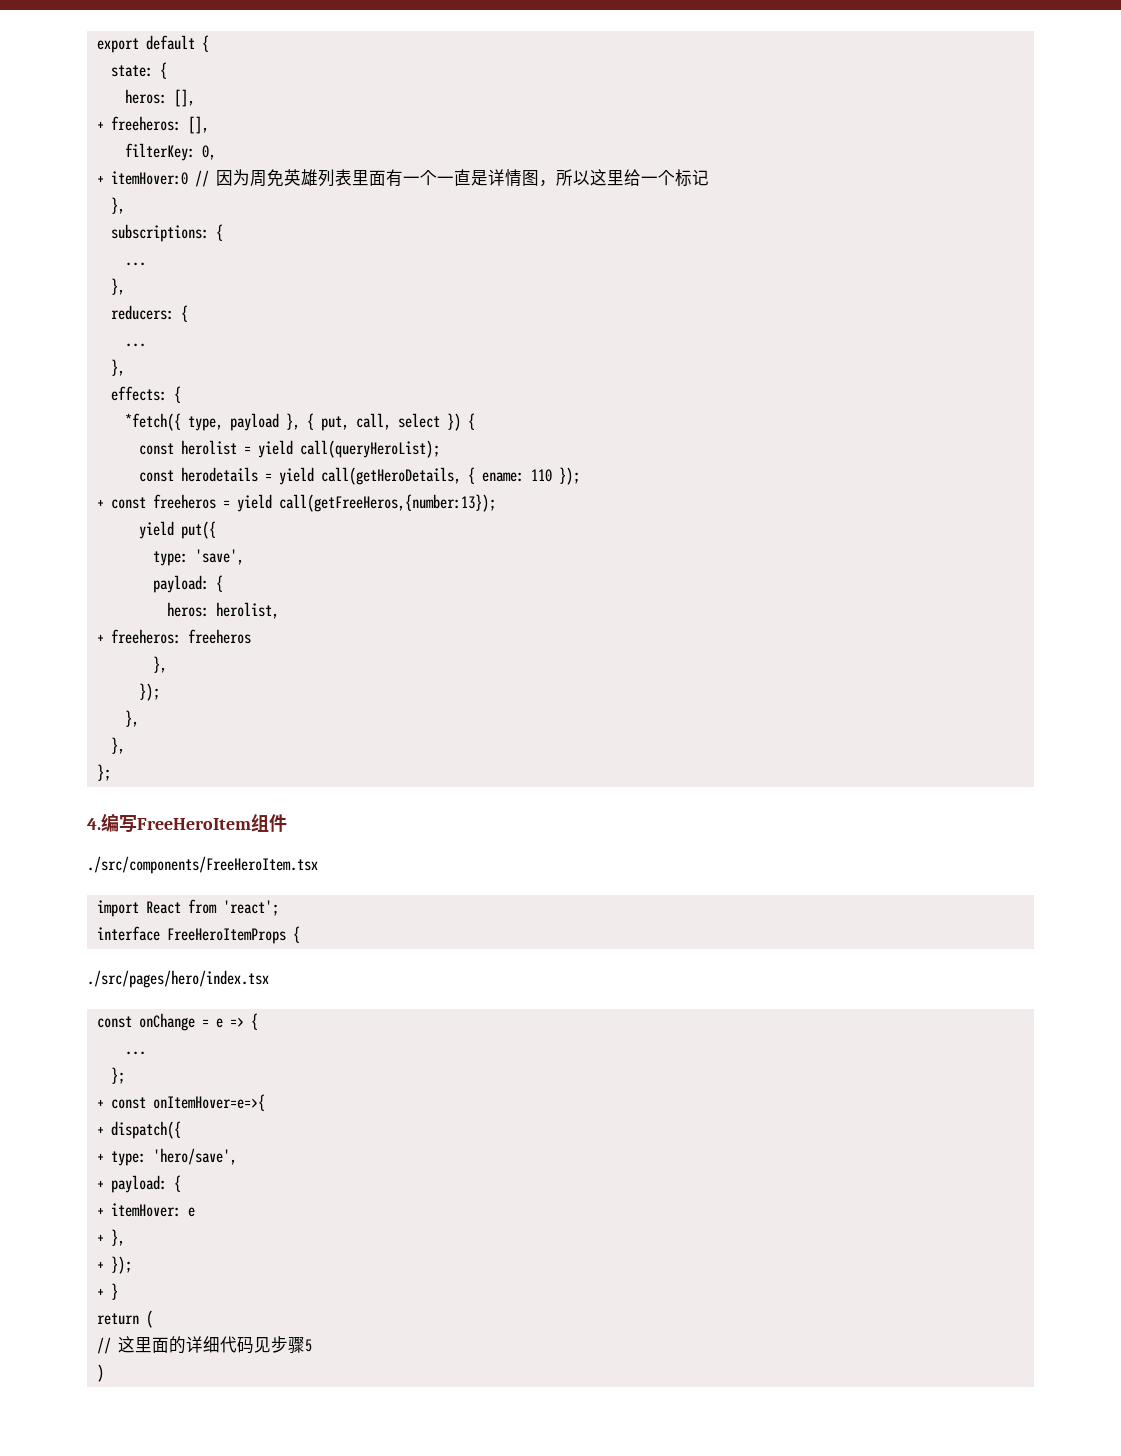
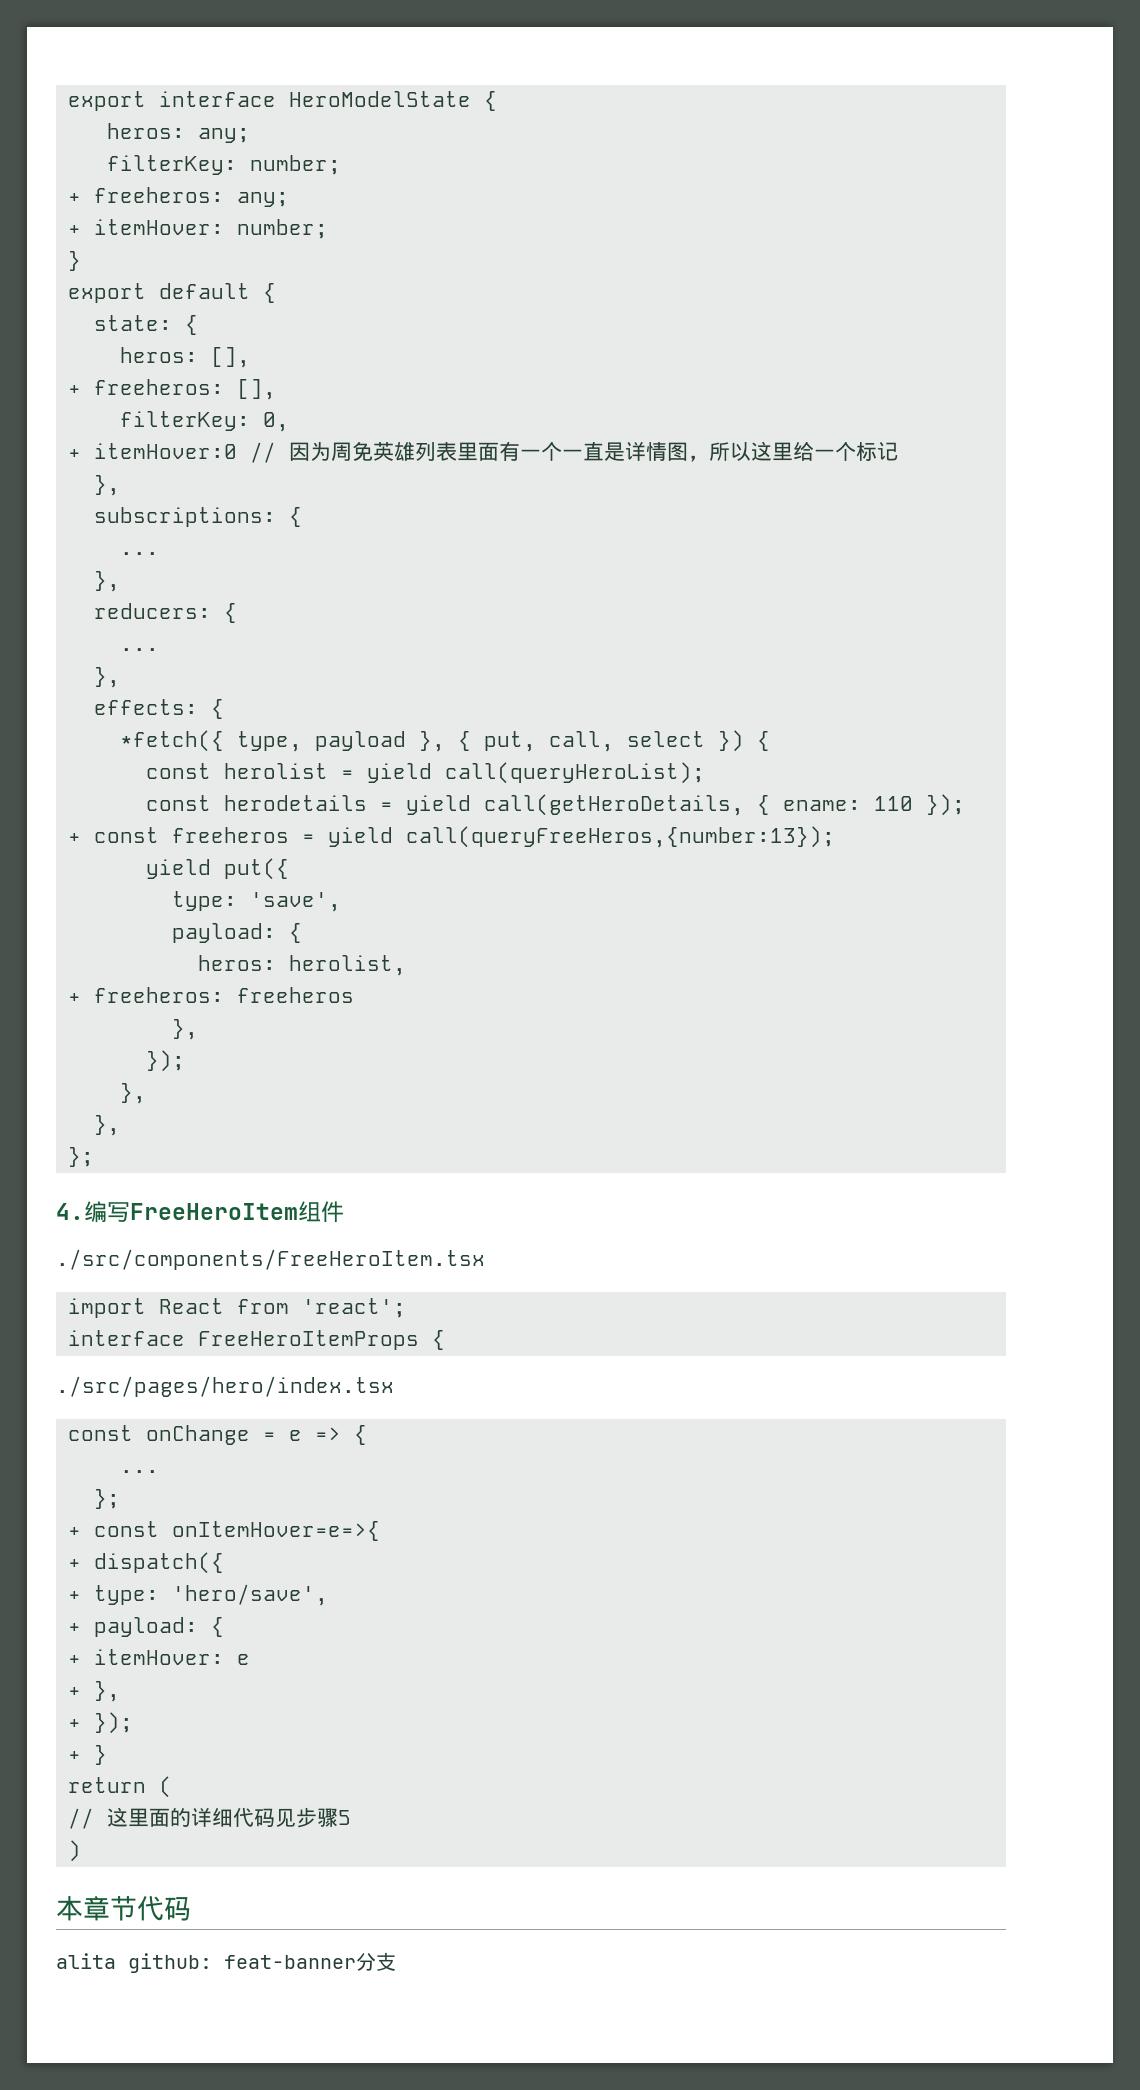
+ export interface HeroModelState {
+ heros: any;
+ filterKey: number;
+ + freeheros: any;
+ + itemHover: number;
+ }
- + const freeheros = yield call(getFreeHeros,{number:13});
+ + const freeheros = yield call(queryFreeHeros,{number:13});
+ 本章节代码
+ alita github: feat-banner分支

